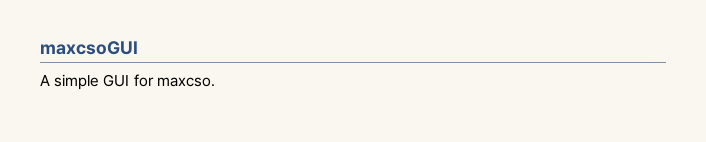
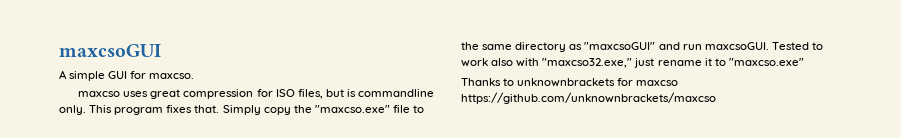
+ maxcso uses great compression for ISO files, but is commandline only. This program fixes that. Simply copy the "maxcso.exe" file to the same directory as "maxcsoGUI" and run maxcsoGUI. Tested to work also with "maxcso32.exe," just rename it to "maxcso.exe"
+ Thanks to unknownbrackets for maxcso https://github.com/unknownbrackets/maxcso

